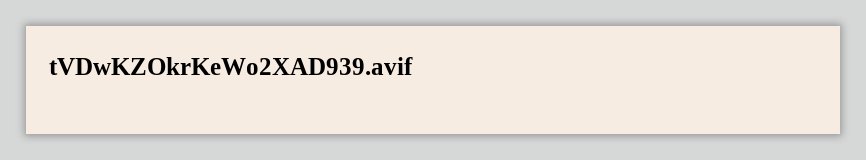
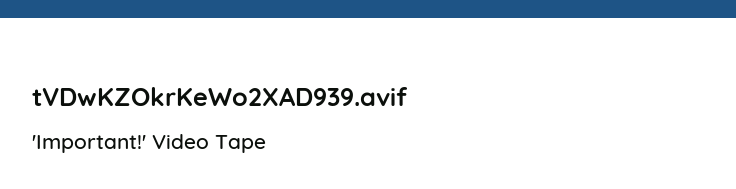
+ 'Important!' Video Tape

